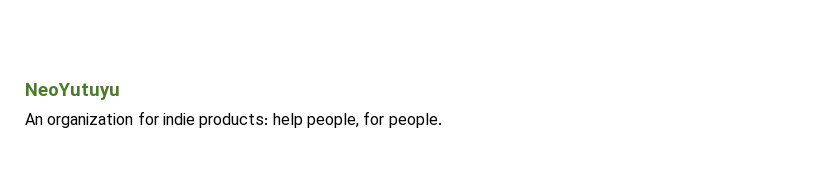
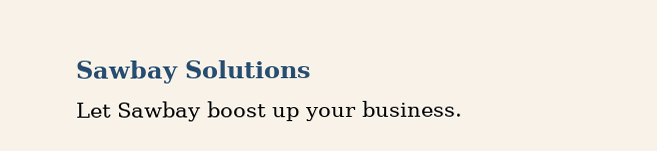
- NeoYutuyu
- An organization for indie products: help people, for people.
+ Sawbay Solutions
+ Let Sawbay boost up your business.

